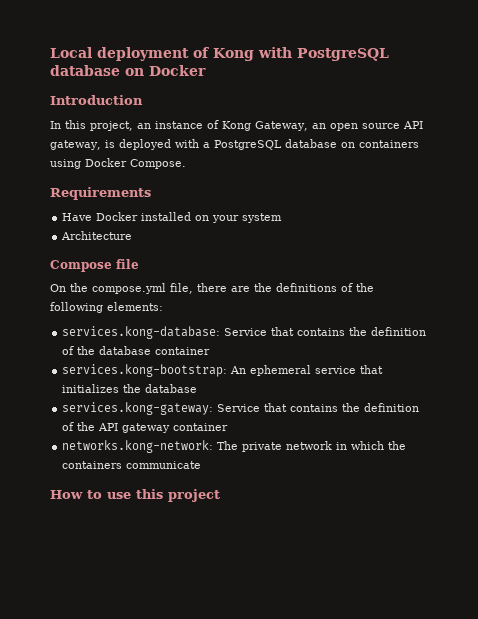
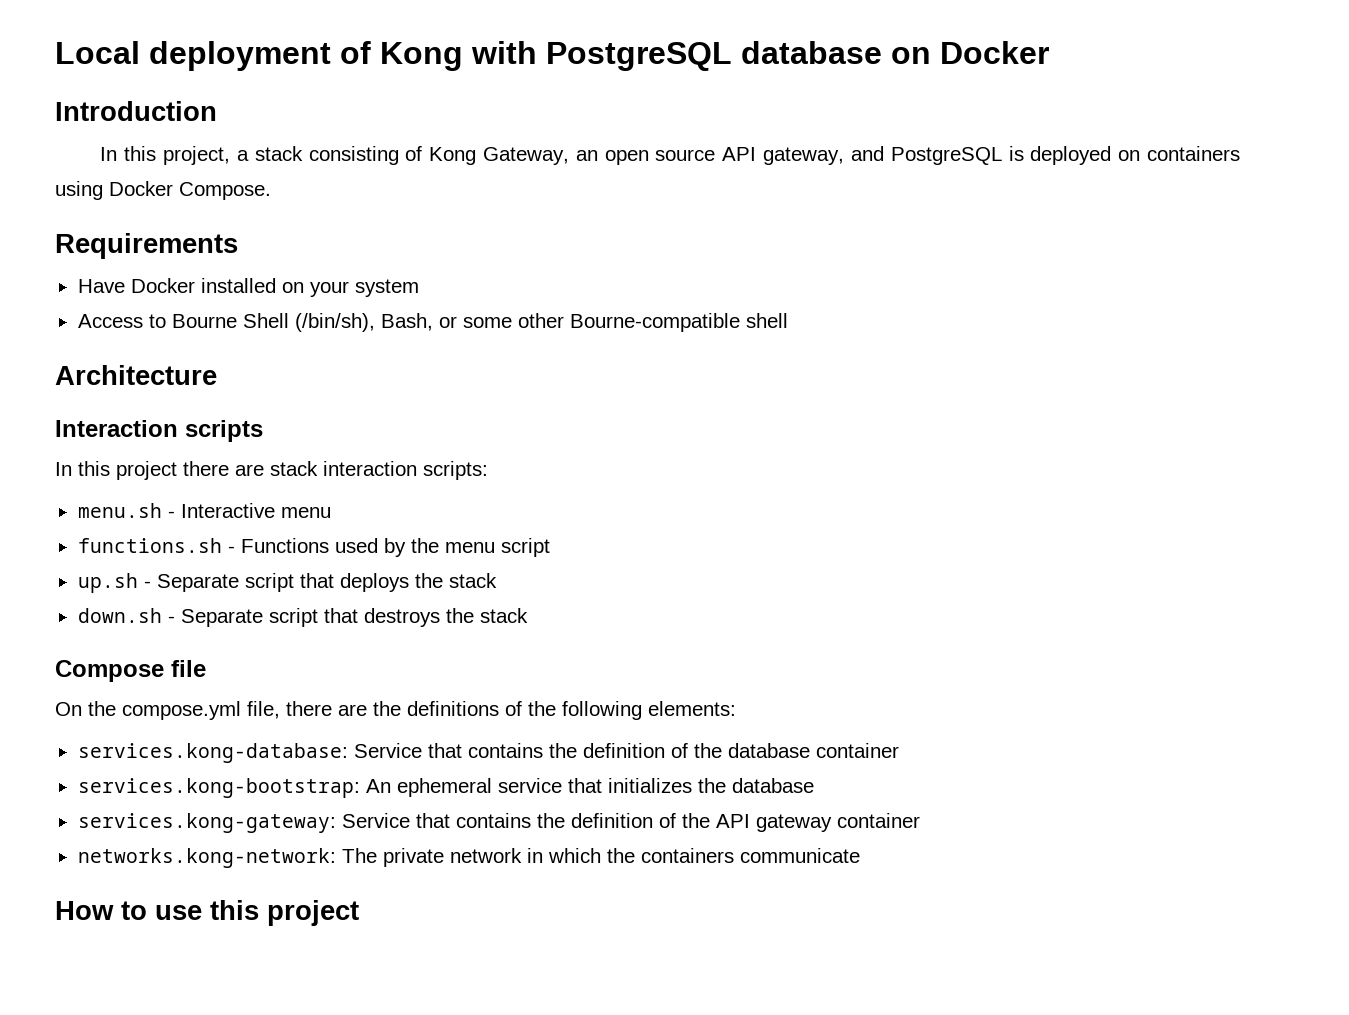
- In this project, an instance of Kong Gateway, an open source API gateway, is deployed with a PostgreSQL database on containers using Docker Compose.
+ In this project, a stack consisting of Kong Gateway, an open source API gateway, and PostgreSQL is deployed on containers using Docker Compose.
+ Access to Bourne Shell (/bin/sh), Bash, or some other Bourne-compatible shell
  Architecture
+ Interaction scripts
+ In this project there are stack interaction scripts:
+ menu.sh - Interactive menu
+ functions.sh - Functions used by the menu script
+ up.sh - Separate script that deploys the stack
+ down.sh - Separate script that destroys the stack

